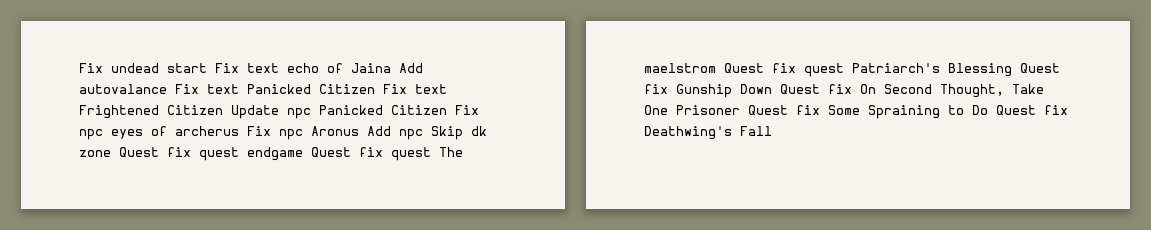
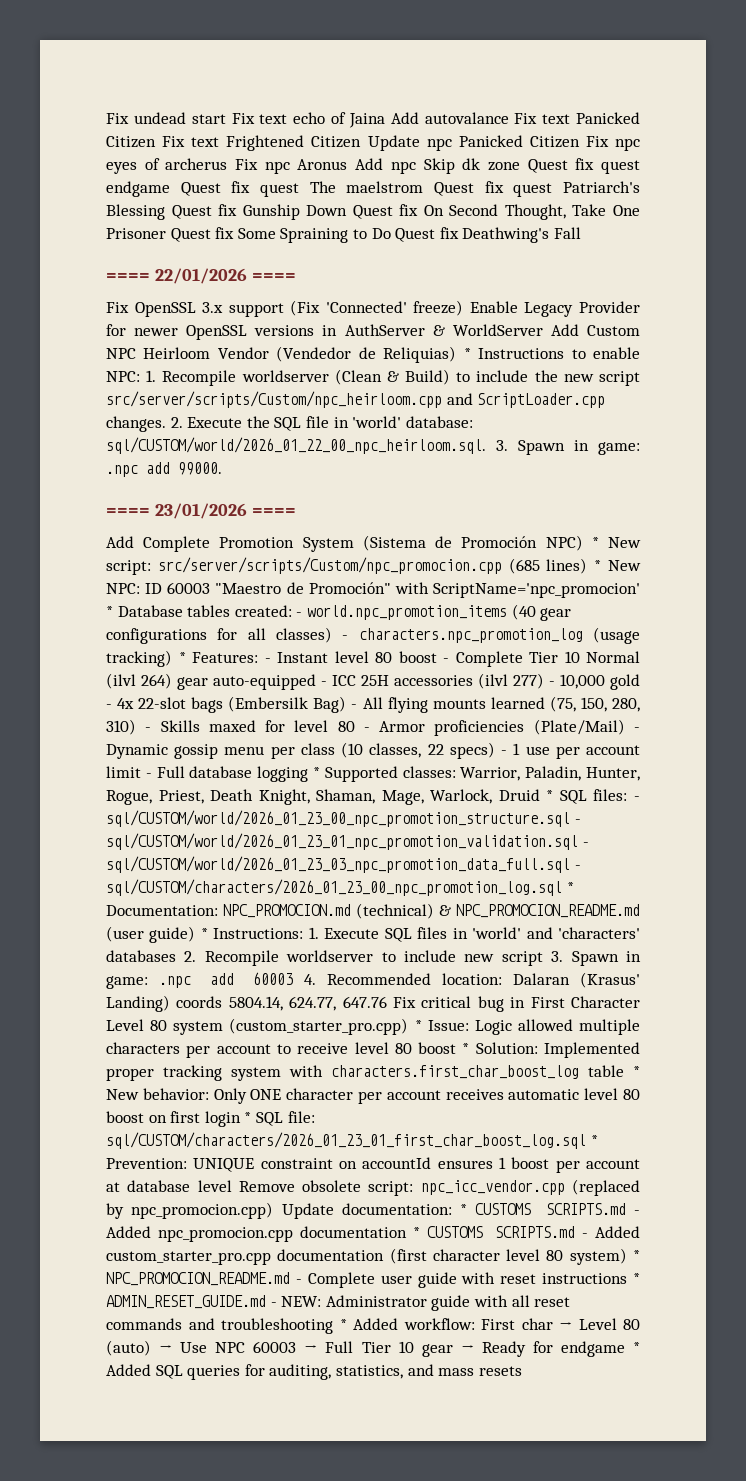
+ ==== 22/01/2026 ====
+ Fix OpenSSL 3.x support (Fix 'Connected' freeze) Enable Legacy Provider for newer OpenSSL versions in AuthServer & WorldServer Add Custom NPC Heirloom Vendor (Vendedor de Reliquias) * Instructions to enable NPC: 1. Recompile worldserver (Clean & Build) to include the new script src/server/scripts/Custom/npc_heirloom.cpp and ScriptLoader.cpp changes. 2. Execute the SQL file in 'world' database: sql/CUSTOM/world/2026_01_22_00_npc_heirloom.sql. 3. Spawn in game: .npc add 99000.
+ ==== 23/01/2026 ====
+ Add Complete Promotion System (Sistema de Promoción NPC) * New script: src/server/scripts/Custom/npc_promocion.cpp (685 lines) * New NPC: ID 60003 "Maestro de Promoción" with ScriptName='npc_promocion' * Database tables created: - world.npc_promotion_items (40 gear configurations for all classes) - characters.npc_promotion_log (usage tracking) * Features: - Instant level 80 boost - Complete Tier 10 Normal (ilvl 264) gear auto-equipped - ICC 25H accessories (ilvl 277) - 10,000 gold - 4x 22-slot bags (Embersilk Bag) - All flying mounts learned (75, 150, 280, 310) - Skills maxed for level 80 - Armor proficiencies (Plate/Mail) - Dynamic gossip menu per class (10 classes, 22 specs) - 1 use per account limit - Full database logging * Supported classes: Warrior, Paladin, Hunter, Rogue, Priest, Death Knight, Shaman, Mage, Warlock, Druid * SQL files: - sql/CUSTOM/world/2026_01_23_00_npc_promotion_structure.sql - sql/CUSTOM/world/2026_01_23_01_npc_promotion_validation.sql - sql/CUSTOM/world/2026_01_23_03_npc_promotion_data_full.sql - sql/CUSTOM/characters/2026_01_23_00_npc_promotion_log.sql * Documentation: NPC_PROMOCION.md (technical) & NPC_PROMOCION_README.md (user guide) * Instructions: 1. Execute SQL files in 'world' and 'characters' databases 2. Recompile worldserver to include new script 3. Spawn in game: .npc add 60003 4. Recommended location: Dalaran (Krasus' Landing) coords 5804.14, 624.77, 647.76 Fix critical bug in First Character Level 80 system (custom_starter_pro.cpp) * Issue: Logic allowed multiple characters per account to receive level 80 boost * Solution: Implemented proper tracking system with characters.first_char_boost_log table * New behavior: Only ONE character per account receives automatic level 80 boost on first login * SQL file: sql/CUSTOM/characters/2026_01_23_01_first_char_boost_log.sql * Prevention: UNIQUE constraint on accountId ensures 1 boost per account at database level Remove obsolete script: npc_icc_vendor.cpp (replaced by npc_promocion.cpp) Update documentation: * CUSTOMS SCRIPTS.md - Added npc_promocion.cpp documentation * CUSTOMS SCRIPTS.md - Added custom_starter_pro.cpp documentation (first character level 80 system) * NPC_PROMOCION_README.md - Complete user guide with reset instructions * ADMIN_RESET_GUIDE.md - NEW: Administrator guide with all reset commands and troubleshooting * Added workflow: First char → Level 80 (auto) → Use NPC 60003 → Full Tier 10 gear → Ready for endgame * Added SQL queries for auditing, statistics, and mass resets

